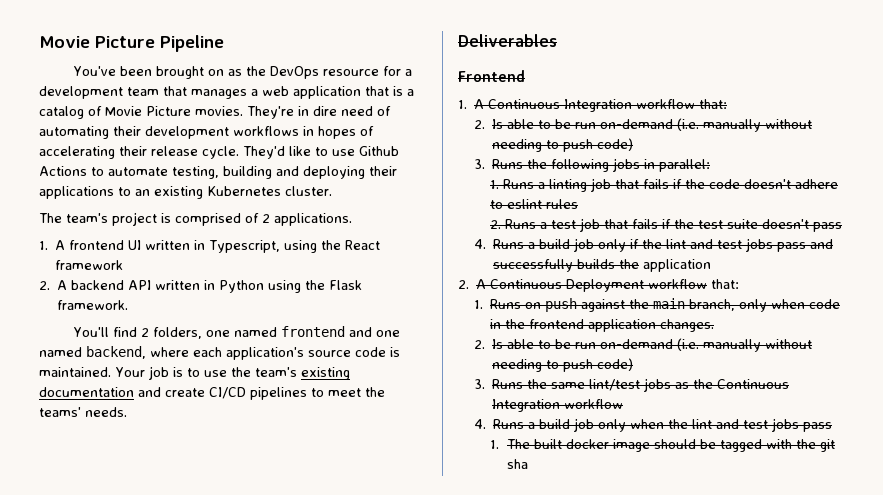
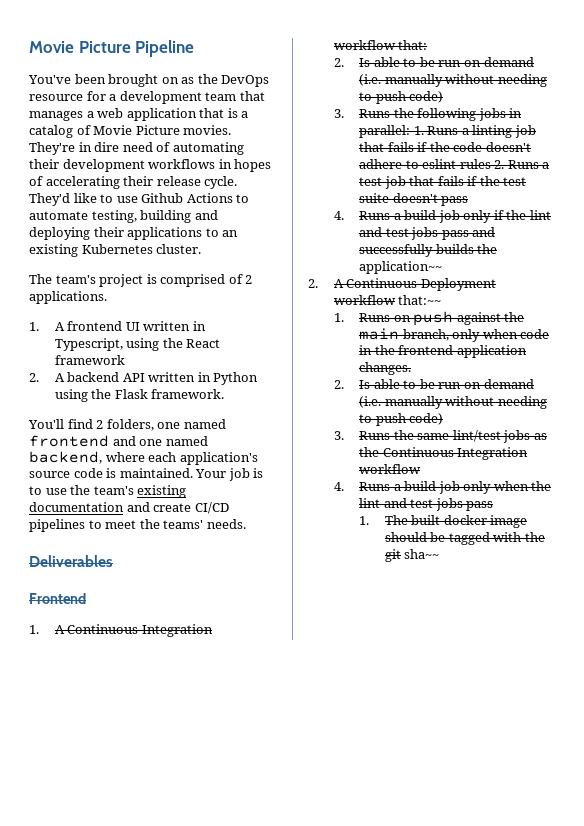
- 3. Runs the following jobs in parallel:
- 1. Runs a linting job that fails if the code doesn't adhere to eslint rules
- 2. Runs a test job that fails if the test suite doesn't pass
+ 3. Runs the following jobs in parallel: 1. Runs a linting job that fails if the code doesn't adhere to eslint rules 2. Runs a test job that fails if the test suite doesn't pass
- 4. Runs a build job only if the lint and test jobs pass and successfully builds the application
+ 4. Runs a build job only if the lint and test jobs pass and successfully builds the application~~
- 2. A Continuous Deployment workflow that:
+ 2. A Continuous Deployment workflow that:~~
- 1. The built docker image should be tagged with the git sha
+ 1. The built docker image should be tagged with the git sha~~

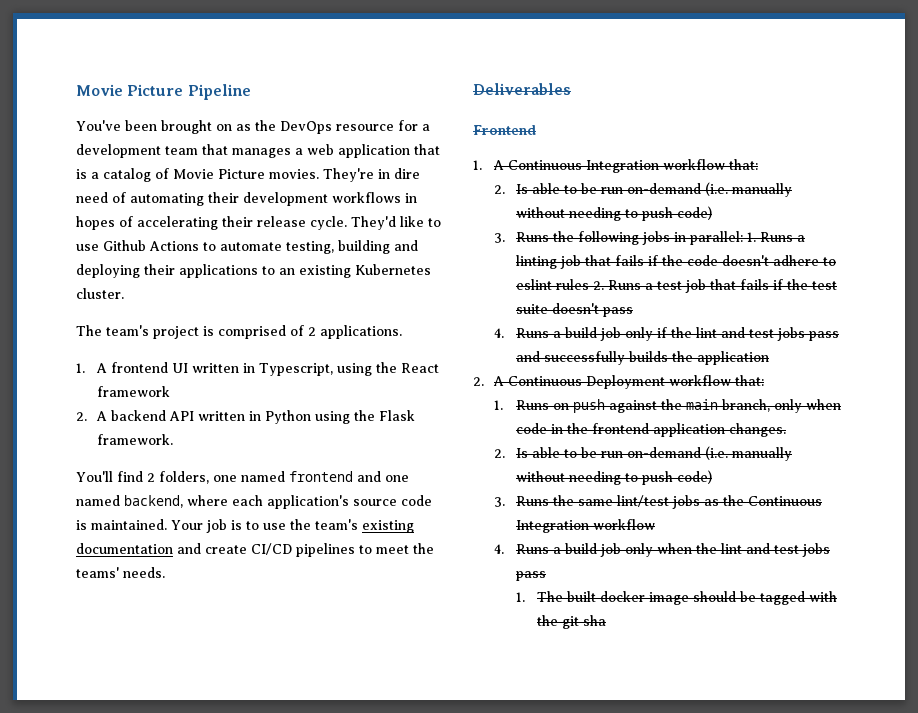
- 4. Runs a build job only if the lint and test jobs pass and successfully builds the application~~
+ 4. Runs a build job only if the lint and test jobs pass and successfully builds the application
- 2. A Continuous Deployment workflow that:~~
+ 2. A Continuous Deployment workflow that:
- 1. The built docker image should be tagged with the git sha~~
+ 1. The built docker image should be tagged with the git sha

